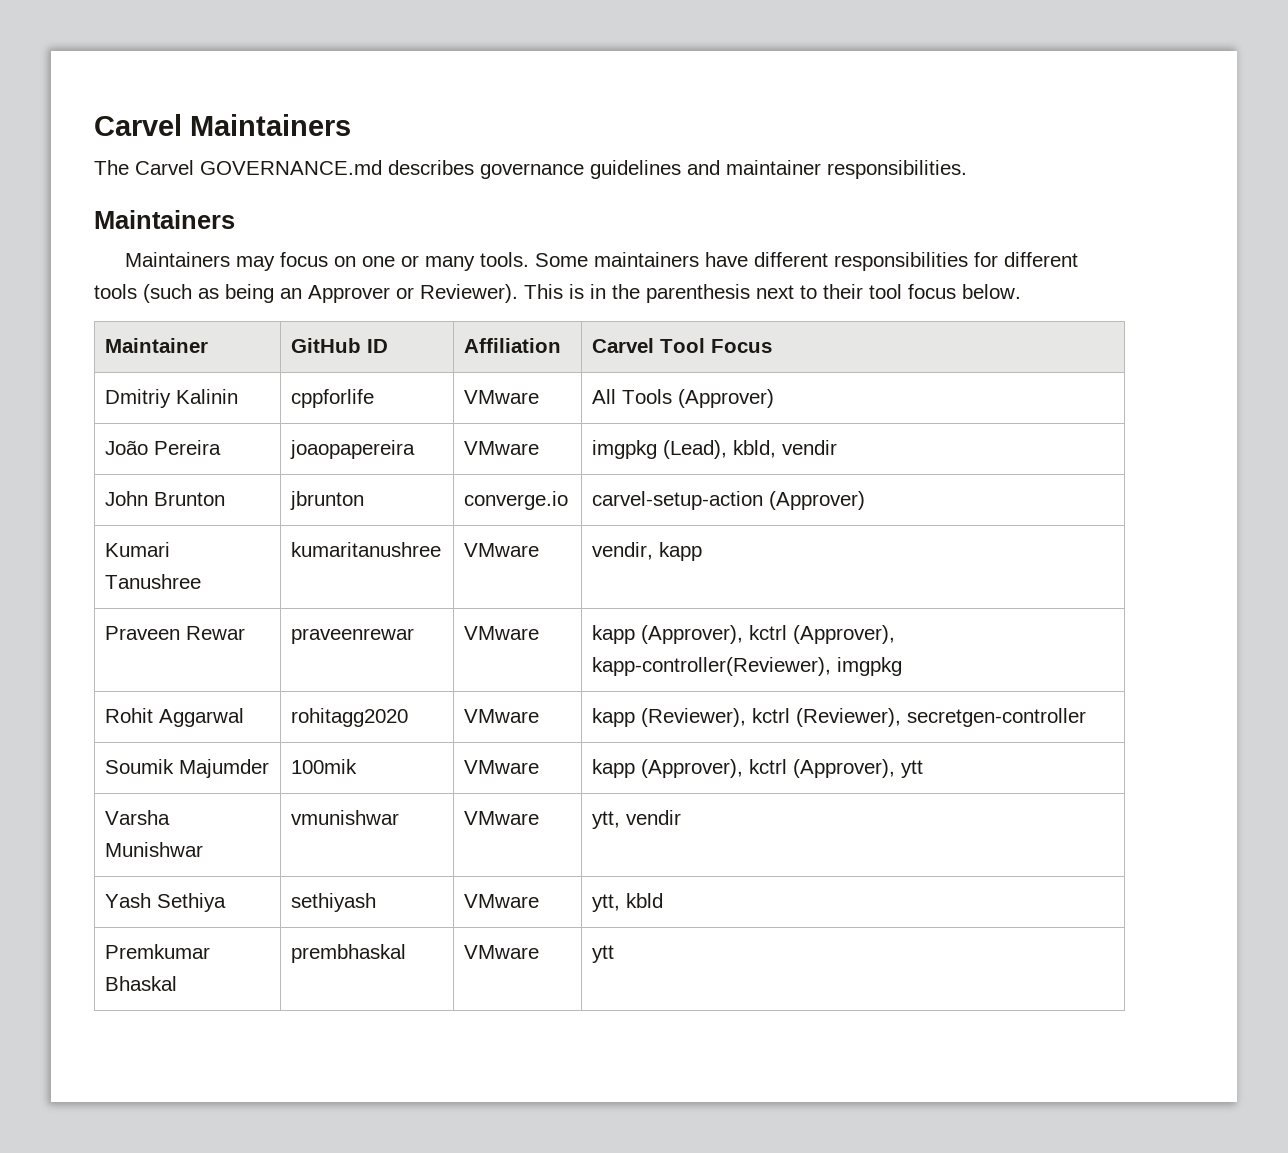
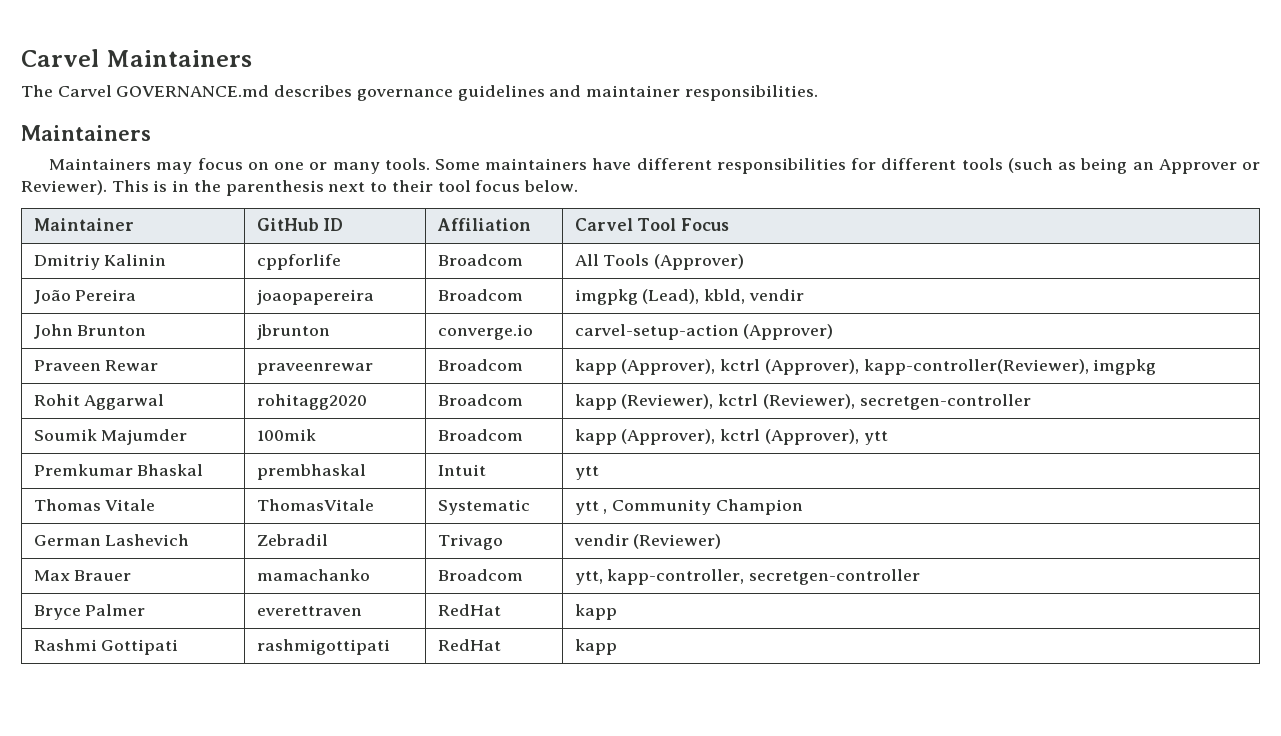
- Dmitriy Kalinin | cppforlife | VMware | All Tools (Approver)
+ Dmitriy Kalinin | cppforlife | Broadcom | All Tools (Approver)
- João Pereira | joaopapereira | VMware | imgpkg (Lead), kbld, vendir
+ João Pereira | joaopapereira | Broadcom | imgpkg (Lead), kbld, vendir
- Kumari Tanushree | kumaritanushree | VMware | vendir, kapp
- Praveen Rewar | praveenrewar | VMware | kapp (Approver), kctrl (Approver), kapp-controller(Reviewer), imgpkg
+ Praveen Rewar | praveenrewar | Broadcom | kapp (Approver), kctrl (Approver), kapp-controller(Reviewer), imgpkg
- Rohit Aggarwal | rohitagg2020 | VMware | kapp (Reviewer), kctrl (Reviewer), secretgen-controller
+ Rohit Aggarwal | rohitagg2020 | Broadcom | kapp (Reviewer), kctrl (Reviewer), secretgen-controller
- Soumik Majumder | 100mik | VMware | kapp (Approver), kctrl (Approver), ytt
+ Soumik Majumder | 100mik | Broadcom | kapp (Approver), kctrl (Approver), ytt
- Varsha Munishwar | vmunishwar | VMware | ytt, vendir
- Yash Sethiya | sethiyash | VMware | ytt, kbld
- Premkumar Bhaskal | prembhaskal | VMware | ytt
+ Premkumar Bhaskal | prembhaskal | Intuit | ytt
+ Thomas Vitale | ThomasVitale | Systematic | ytt , Community Champion
+ German Lashevich | Zebradil | Trivago | vendir (Reviewer)
+ Max Brauer | mamachanko | Broadcom | ytt, kapp-controller, secretgen-controller
+ Bryce Palmer | everettraven | RedHat | kapp
+ Rashmi Gottipati | rashmigottipati | RedHat | kapp

